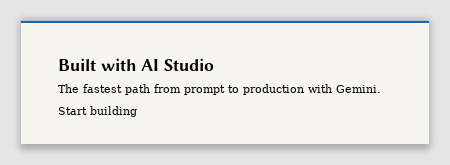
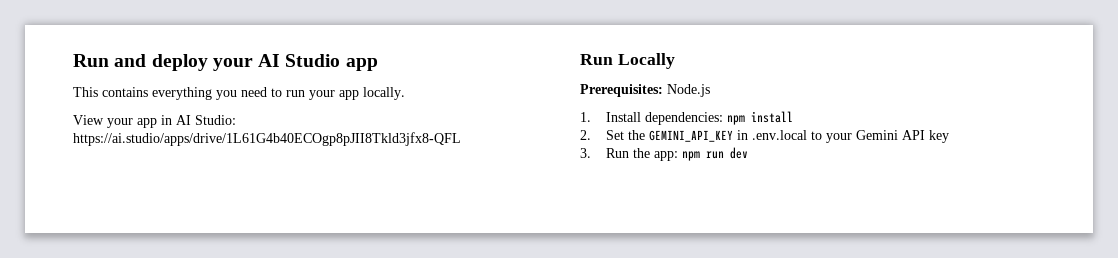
- Built with AI Studio
- The fastest path from prompt to production with Gemini.
- Start building
+ Run and deploy your AI Studio app
+ This contains everything you need to run your app locally.
+ View your app in AI Studio: https://ai.studio/apps/drive/1L61G4b40ECOgp8pJII8Tkld3jfx8-QFL
+ Run Locally
+ Prerequisites: Node.js
+ 1. Install dependencies: npm install
+ 2. Set the GEMINI_API_KEY in .env.local to your Gemini API key
+ 3. Run the app: npm run dev

